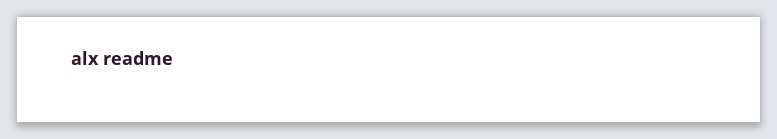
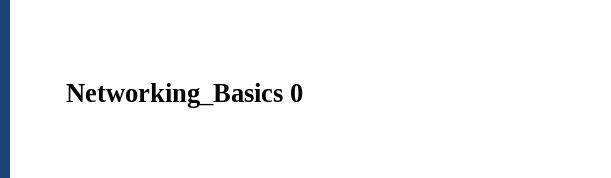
- alx readme
+ Networking_Basics 0

